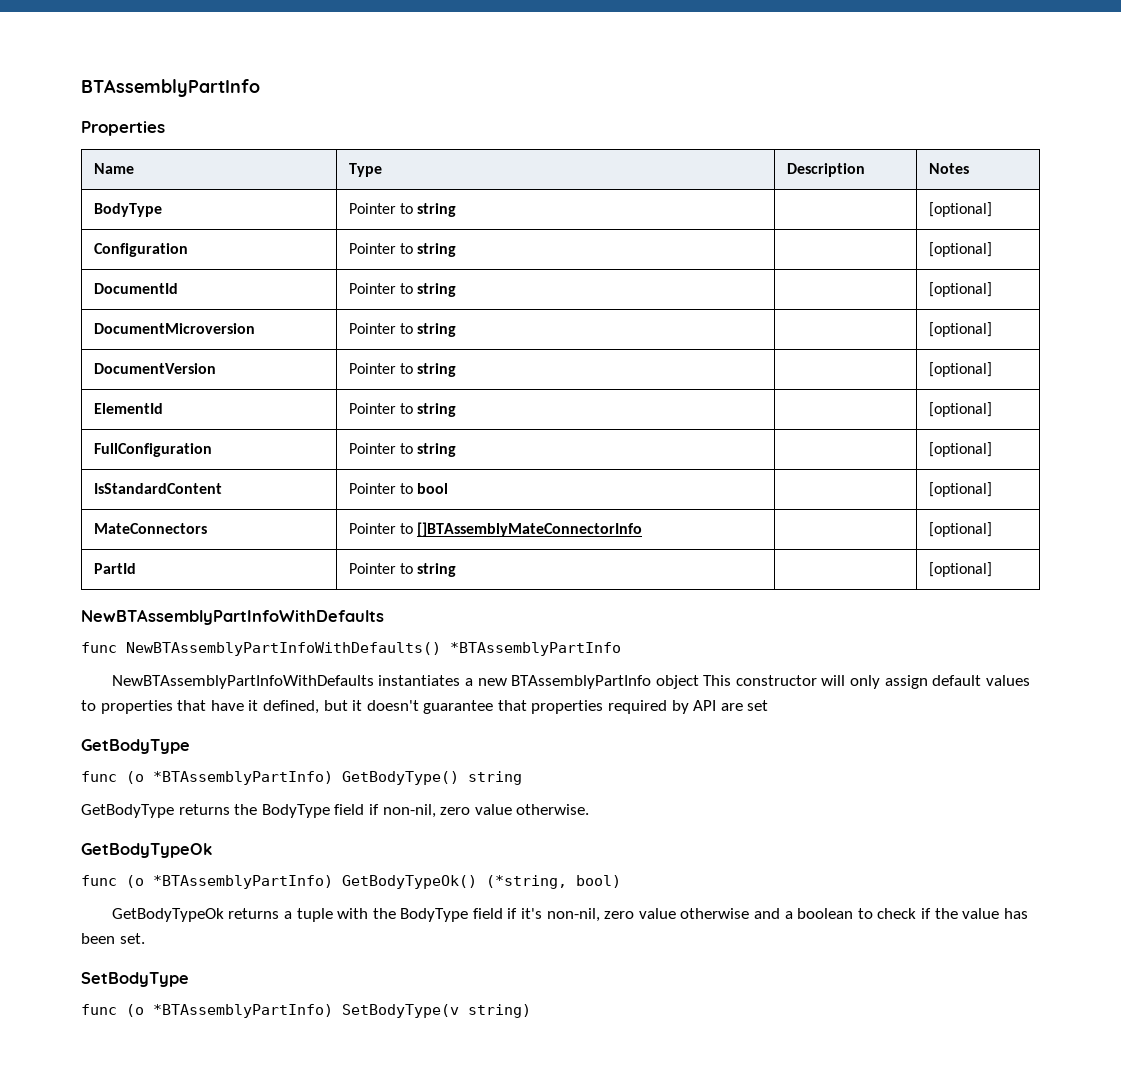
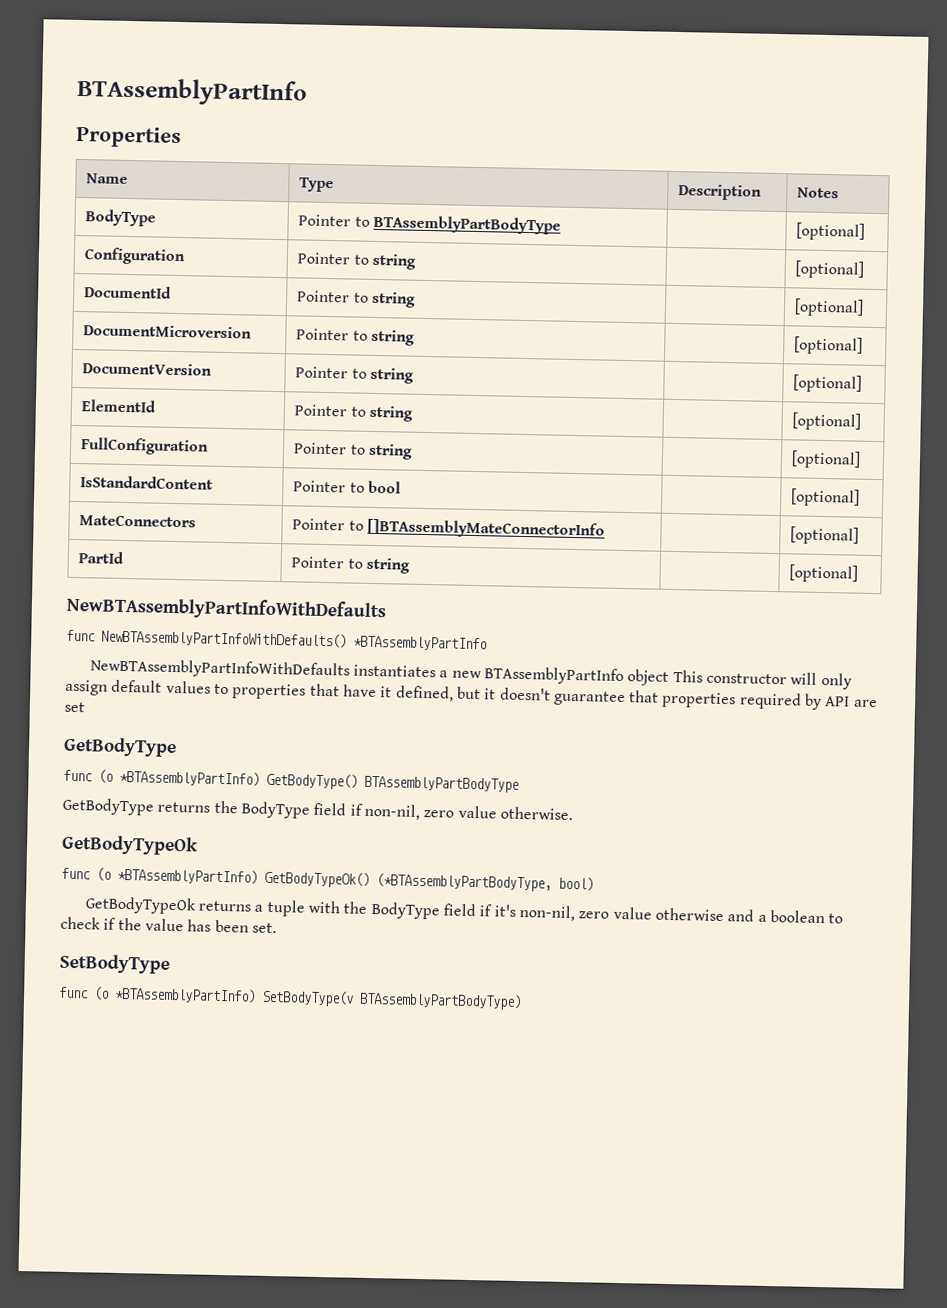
- BodyType | Pointer to string | | [optional]
+ BodyType | Pointer to BTAssemblyPartBodyType | | [optional]
- func (o *BTAssemblyPartInfo) GetBodyType() string
+ func (o *BTAssemblyPartInfo) GetBodyType() BTAssemblyPartBodyType
- func (o *BTAssemblyPartInfo) GetBodyTypeOk() (*string, bool)
+ func (o *BTAssemblyPartInfo) GetBodyTypeOk() (*BTAssemblyPartBodyType, bool)
- func (o *BTAssemblyPartInfo) SetBodyType(v string)
+ func (o *BTAssemblyPartInfo) SetBodyType(v BTAssemblyPartBodyType)

